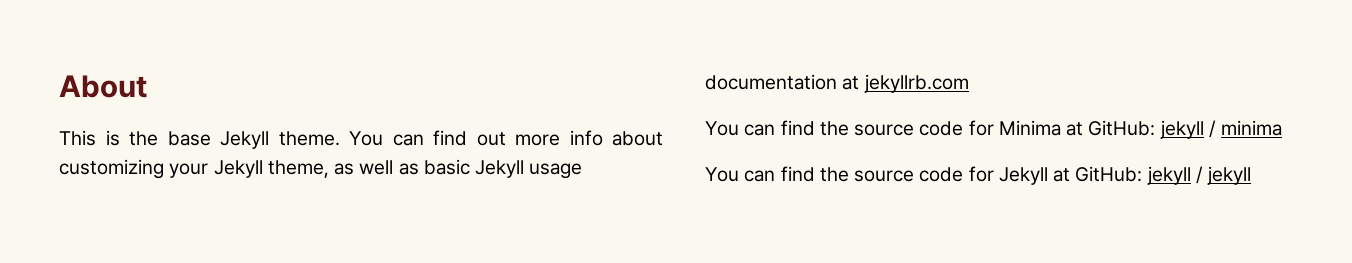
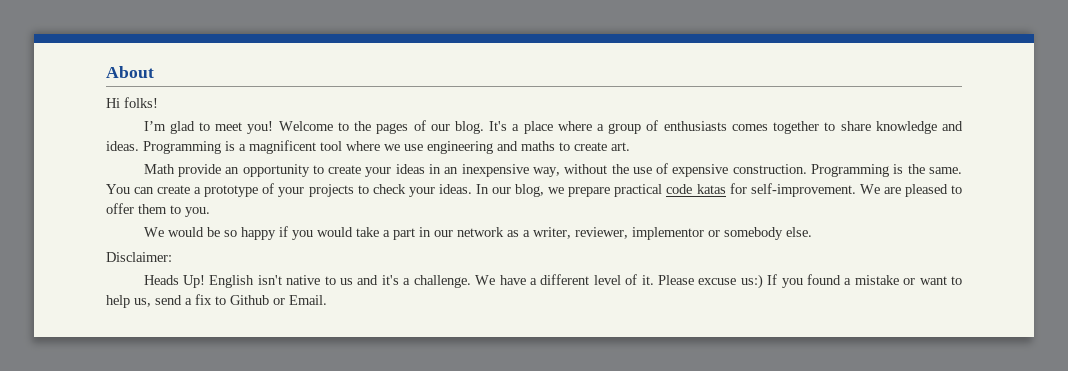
- This is the base Jekyll theme. You can find out more info about customizing your Jekyll theme, as well as basic Jekyll usage documentation at jekyllrb.com
- You can find the source code for Minima at GitHub: jekyll / minima
- You can find the source code for Jekyll at GitHub: jekyll / jekyll
+ Hi folks!
+ I’m glad to meet you! Welcome to the pages of our blog. It's a place where a group of enthusiasts comes together to share knowledge and ideas. Programming is a magnificent tool where we use engineering and maths to create art.
+ Math provide an opportunity to create your ideas in an inexpensive way, without the use of expensive construction. Programming is the same. You can create a prototype of your projects to check your ideas. In our blog, we prepare practical code katas for self-improvement. We are pleased to offer them to you.
+ We would be so happy if you would take a part in our network as a writer, reviewer, implementor or somebody else.
+ Disclaimer:
+ Heads Up! English isn't native to us and it's a challenge. We have a different level of it. Please excuse us:) If you found a mistake or want to help us, send a fix to Github or Email.

